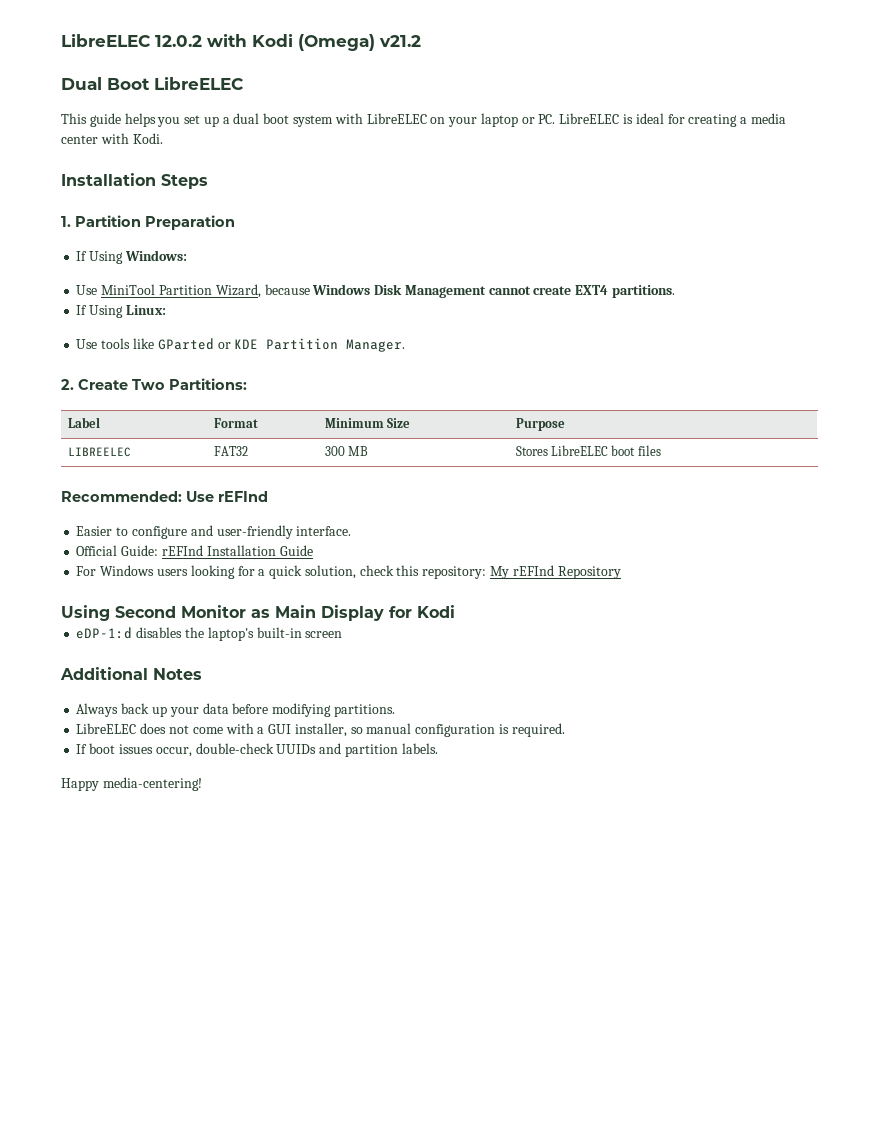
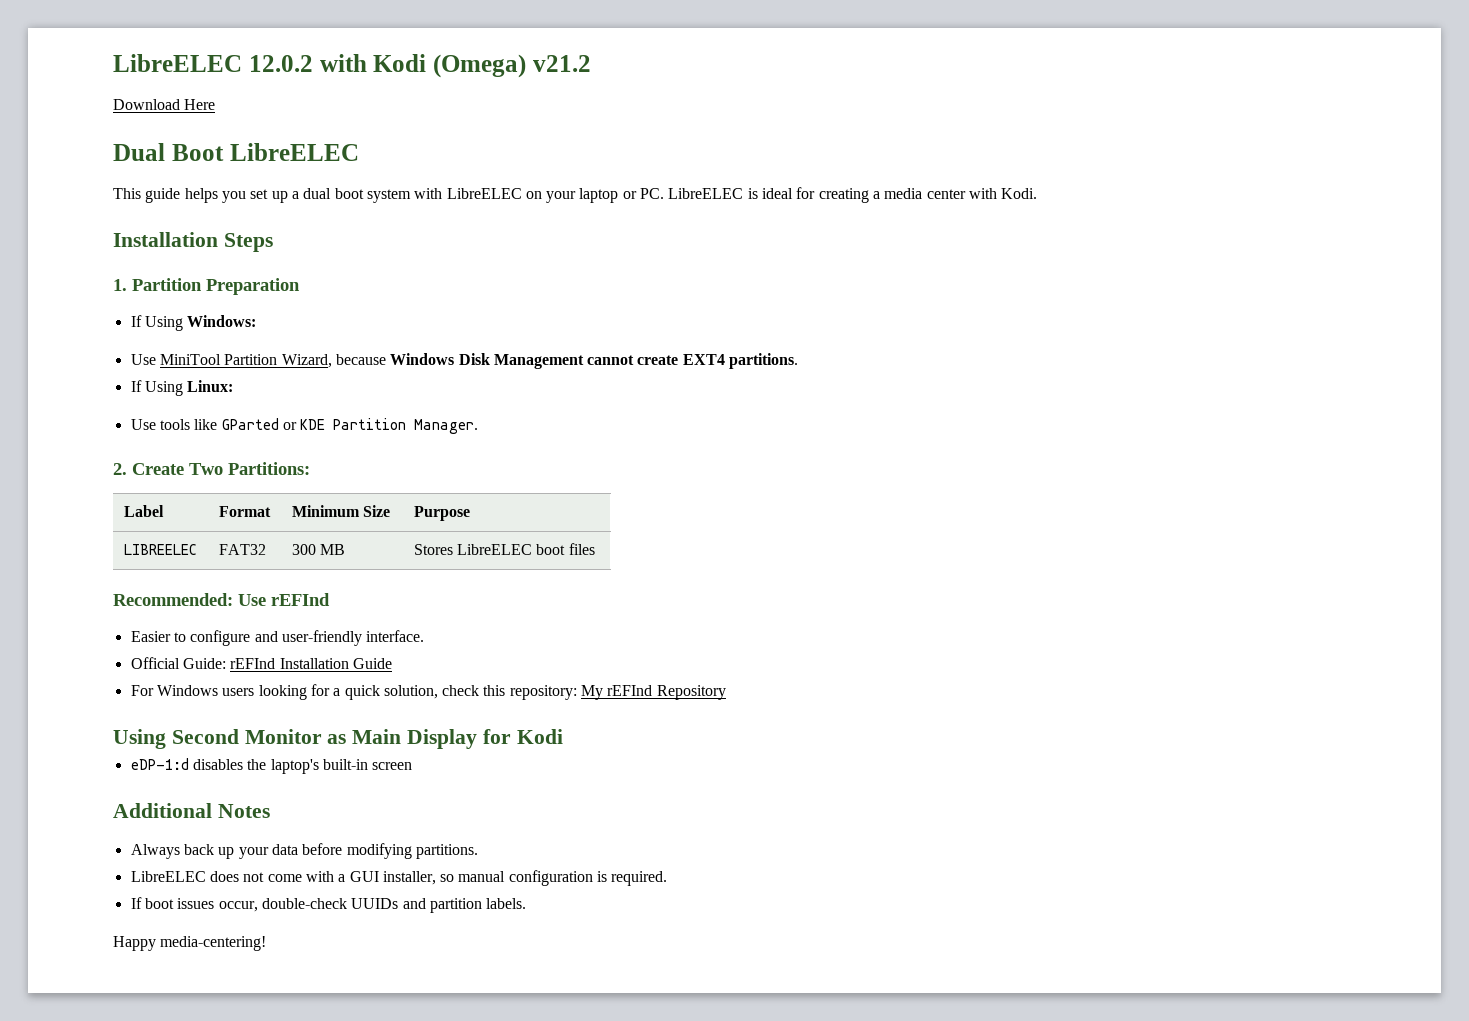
+ Download Here

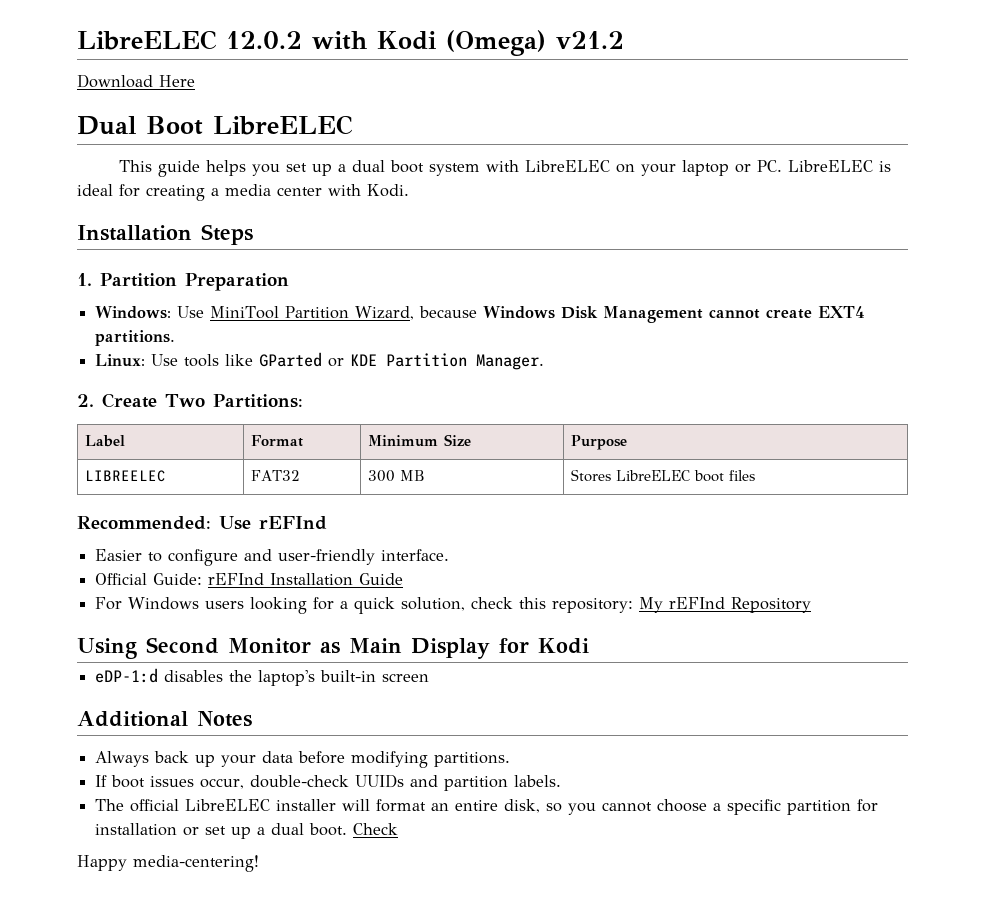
- If Using Windows:
- Use MiniTool Partition Wizard, because Windows Disk Management cannot create EXT4 partitions.
+ Windows: Use MiniTool Partition Wizard, because Windows Disk Management cannot create EXT4 partitions.
- If Using Linux:
- Use tools like GParted or KDE Partition Manager.
+ Linux: Use tools like GParted or KDE Partition Manager.
- LibreELEC does not come with a GUI installer, so manual configuration is required.
+ The official LibreELEC installer will format an entire disk, so you cannot choose a specific partition for installation or set up a dual boot. Check

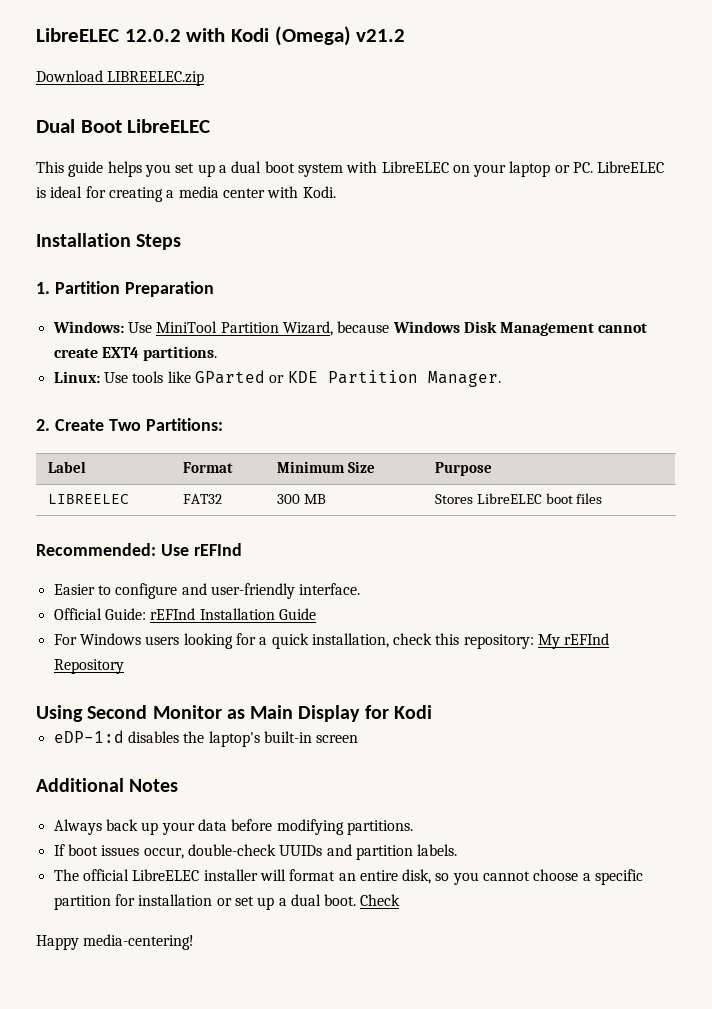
- Download Here
+ Download LIBREELEC.zip
- For Windows users looking for a quick solution, check this repository: My rEFInd Repository
+ For Windows users looking for a quick installation, check this repository: My rEFInd Repository

